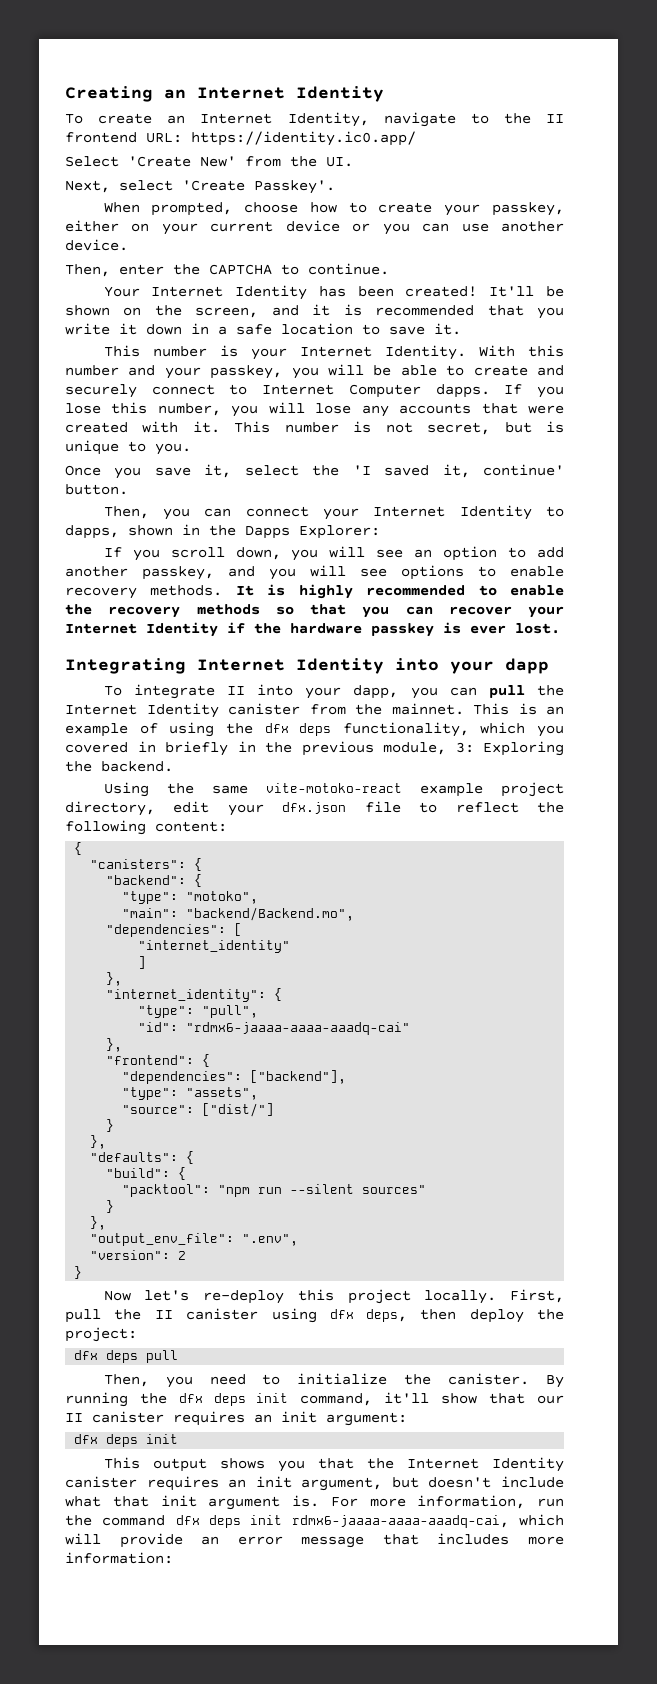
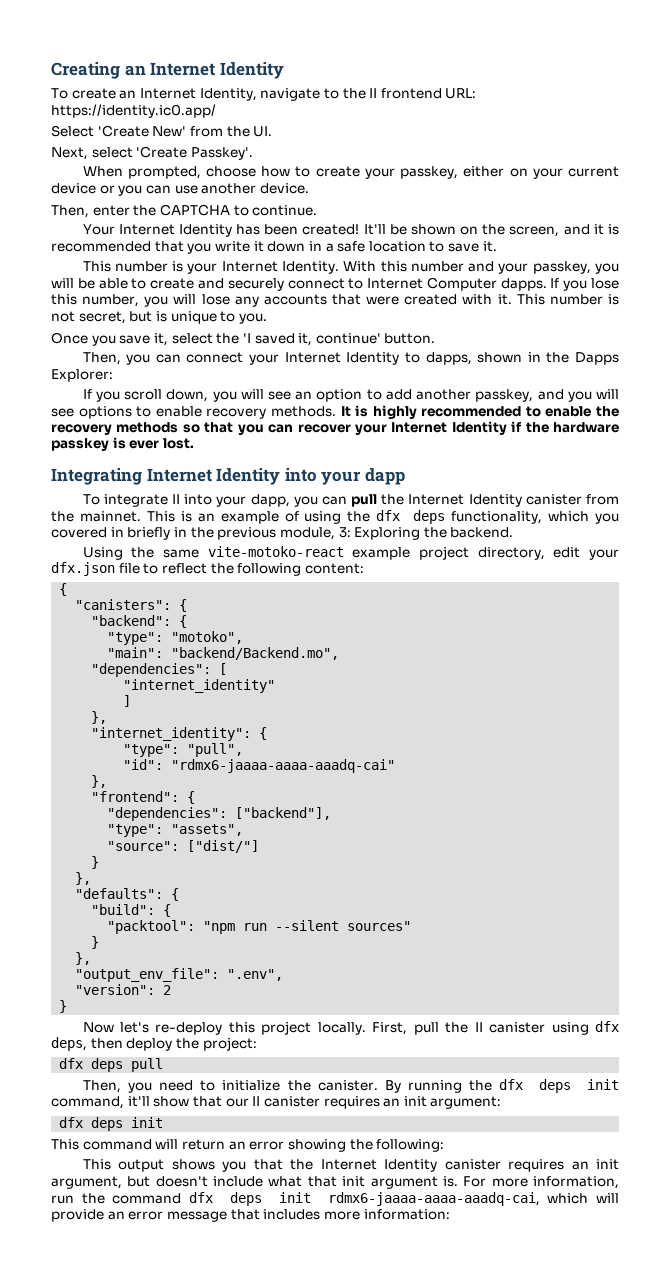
+ This command will return an error showing the following:

